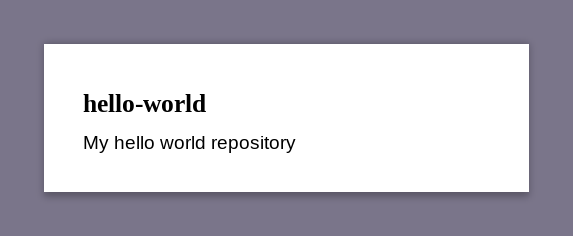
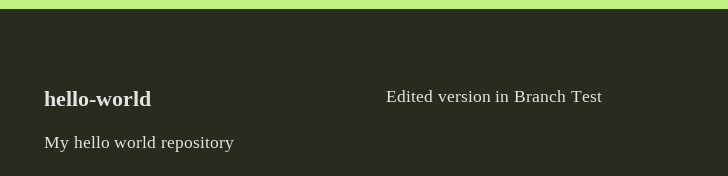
+ Edited version in Branch Test

